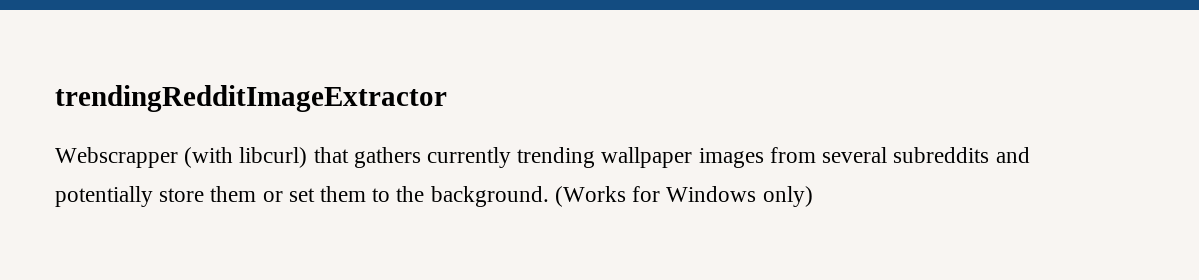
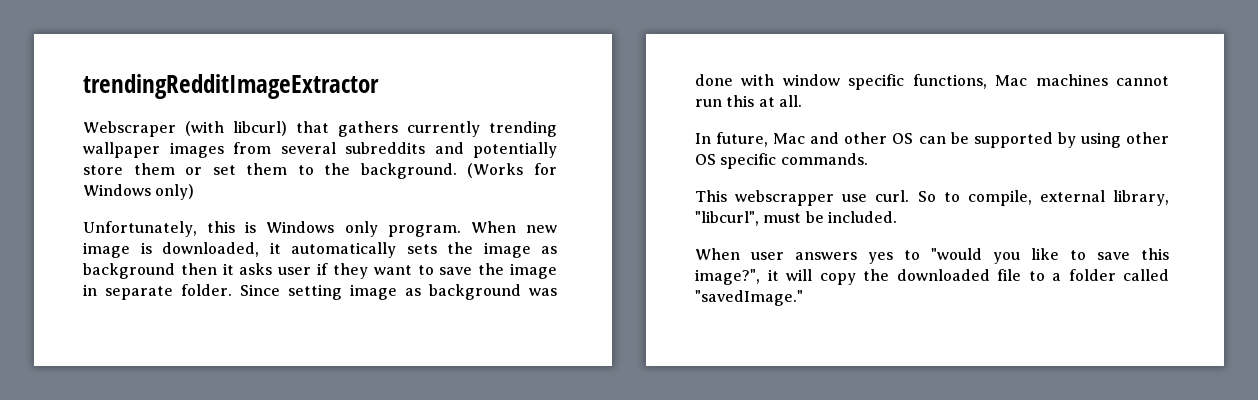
- Webscrapper (with libcurl) that gathers currently trending wallpaper images from several subreddits and potentially store them or set them to the background.
+ Webscraper (with libcurl) that gathers currently trending wallpaper images from several subreddits and potentially store them or set them to the background.
+ Unfortunately, this is Windows only program. When new image is downloaded, it automatically sets the image as background then it asks user if they want to save the image in separate folder. Since setting image as background was done with window specific functions, Mac machines cannot run this at all.
+ In future, Mac and other OS can be supported by using other OS specific commands.
+ This webscrapper use curl. So to compile, external library, "libcurl", must be included.
+ When user answers yes to "would you like to save this image?", it will copy the downloaded file to a folder called "savedImage."

